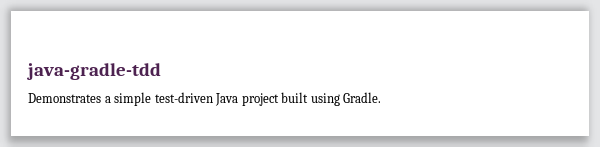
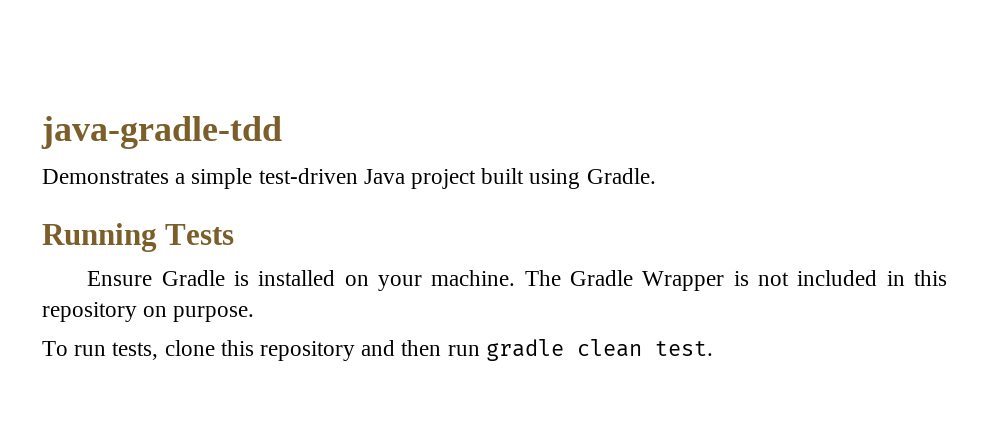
+ Running Tests
+ Ensure Gradle is installed on your machine. The Gradle Wrapper is not included in this repository on purpose.
+ To run tests, clone this repository and then run gradle clean test.

